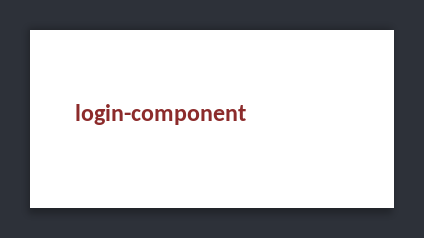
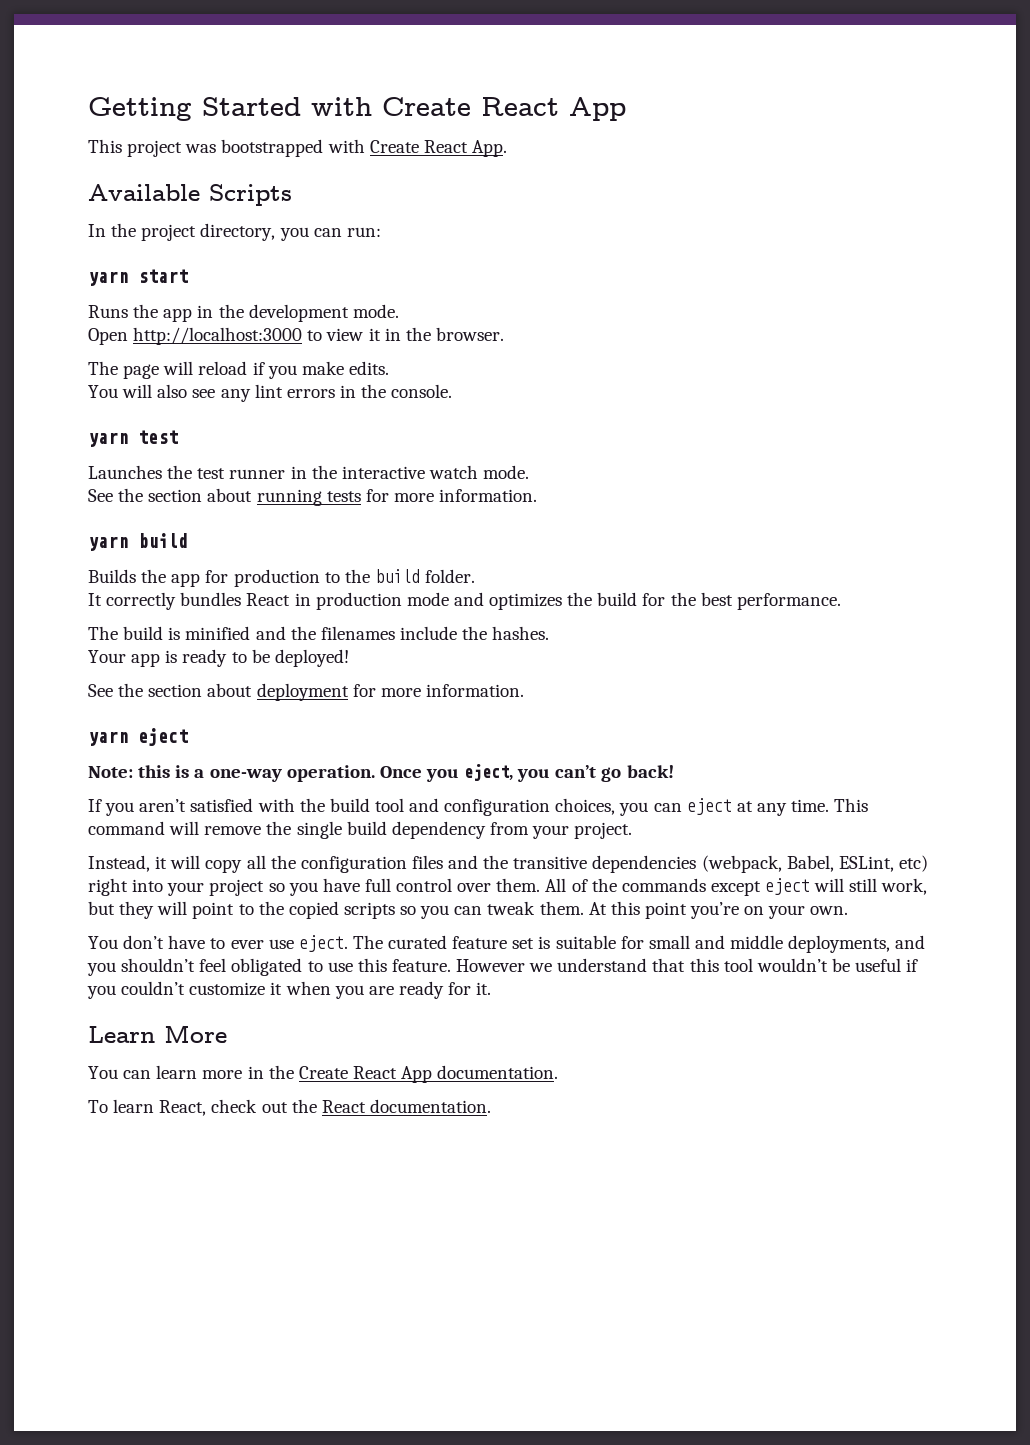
- login-component
+ Getting Started with Create React App
+ This project was bootstrapped with Create React App.
+ Available Scripts
+ In the project directory, you can run:
+ yarn start
+ Runs the app in the development mode.
+ Open http://localhost:3000 to view it in the browser.
+ The page will reload if you make edits.
+ You will also see any lint errors in the console.
+ yarn test
+ Launches the test runner in the interactive watch mode.
+ See the section about running tests for more information.
+ yarn build
+ Builds the app for production to the build folder.
+ It correctly bundles React in production mode and optimizes the build for the best performance.
+ The build is minified and the filenames include the hashes.
+ Your app is ready to be deployed!
+ See the section about deployment for more information.
+ yarn eject
+ Note: this is a one-way operation. Once you eject, you can’t go back!
+ If you aren’t satisfied with the build tool and configuration choices, you can eject at any time. This command will remove the single build dependency from your project.
+ Instead, it will copy all the configuration files and the transitive dependencies (webpack, Babel, ESLint, etc) right into your project so you have full control over them. All of the commands except eject will still work, but they will point to the copied scripts so you can tweak them. At this point you’re on your own.
+ You don’t have to ever use eject. The curated feature set is suitable for small and middle deployments, and you shouldn’t feel obligated to use this feature. However we understand that this tool wouldn’t be useful if you couldn’t customize it when you are ready for it.
+ Learn More
+ You can learn more in the Create React App documentation.
+ To learn React, check out the React documentation.

